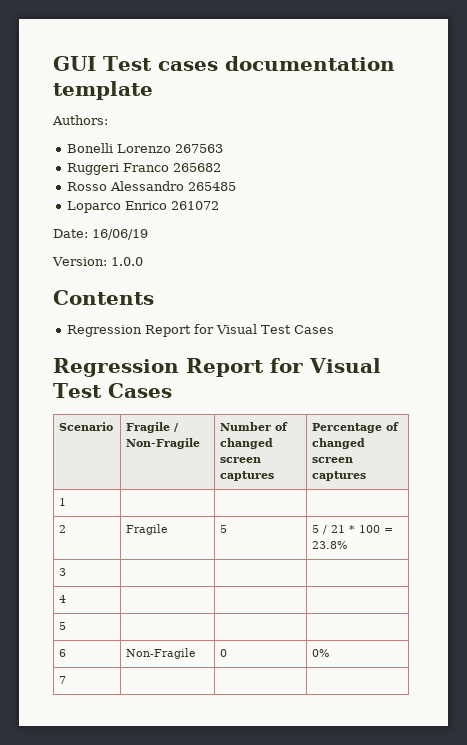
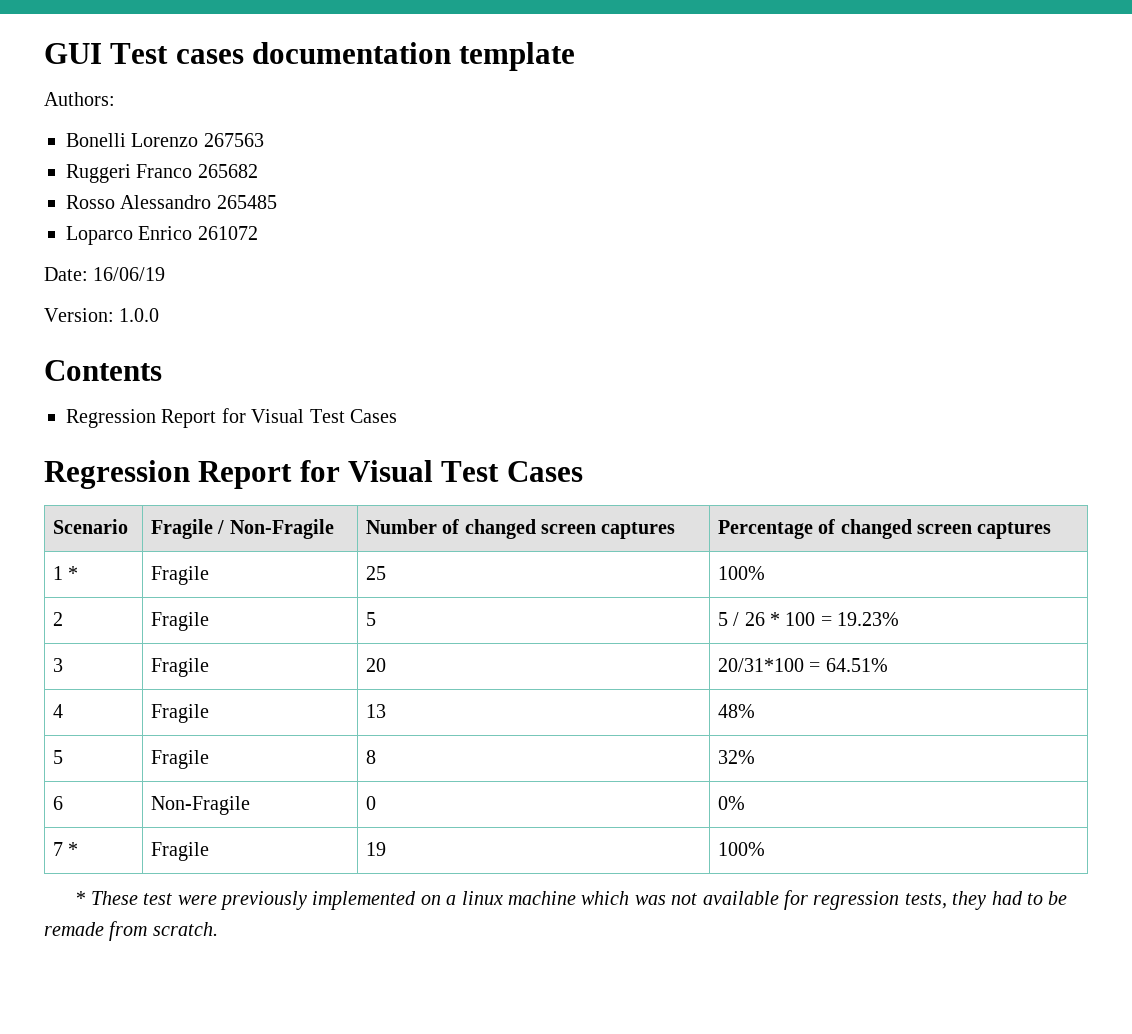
- 1 | | |
+ 1 * | Fragile | 25 | 100%
- 2 | Fragile | 5 | 5 / 21 * 100 = 23.8%
+ 2 | Fragile | 5 | 5 / 26 * 100 = 19.23%
- 3 | | |
- 4 | | |
- 5 | | |
+ 3 | Fragile | 20 | 20/31*100 = 64.51%
+ 4 | Fragile | 13 | 48%
+ 5 | Fragile | 8 | 32%
- 7 | | |
+ 7 * | Fragile | 19 | 100%
+ * These test were previously implemented on a linux machine which was not available for regression tests, they had to be remade from scratch.

